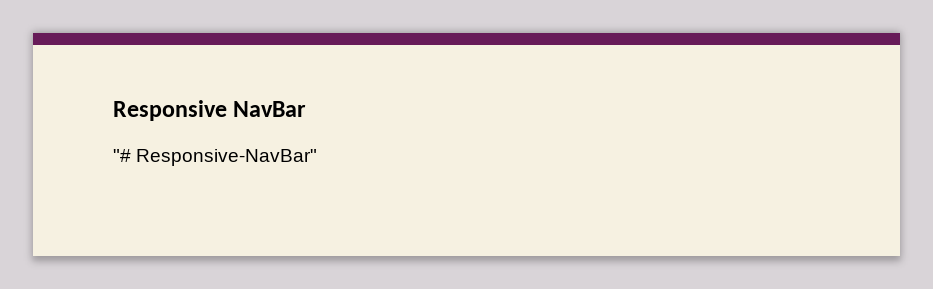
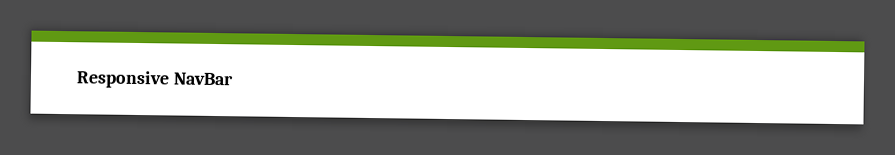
- "# Responsive-NavBar"

